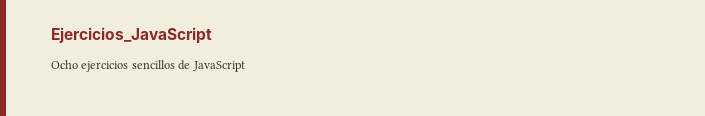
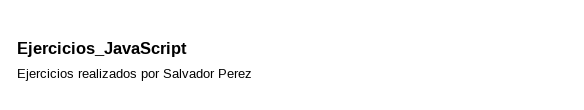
- Ocho ejercicios sencillos de JavaScript
+ Ejercicios realizados por Salvador Perez

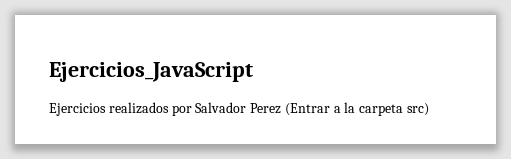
- Ejercicios realizados por Salvador Perez
+ Ejercicios realizados por Salvador Perez (Entrar a la carpeta src)

